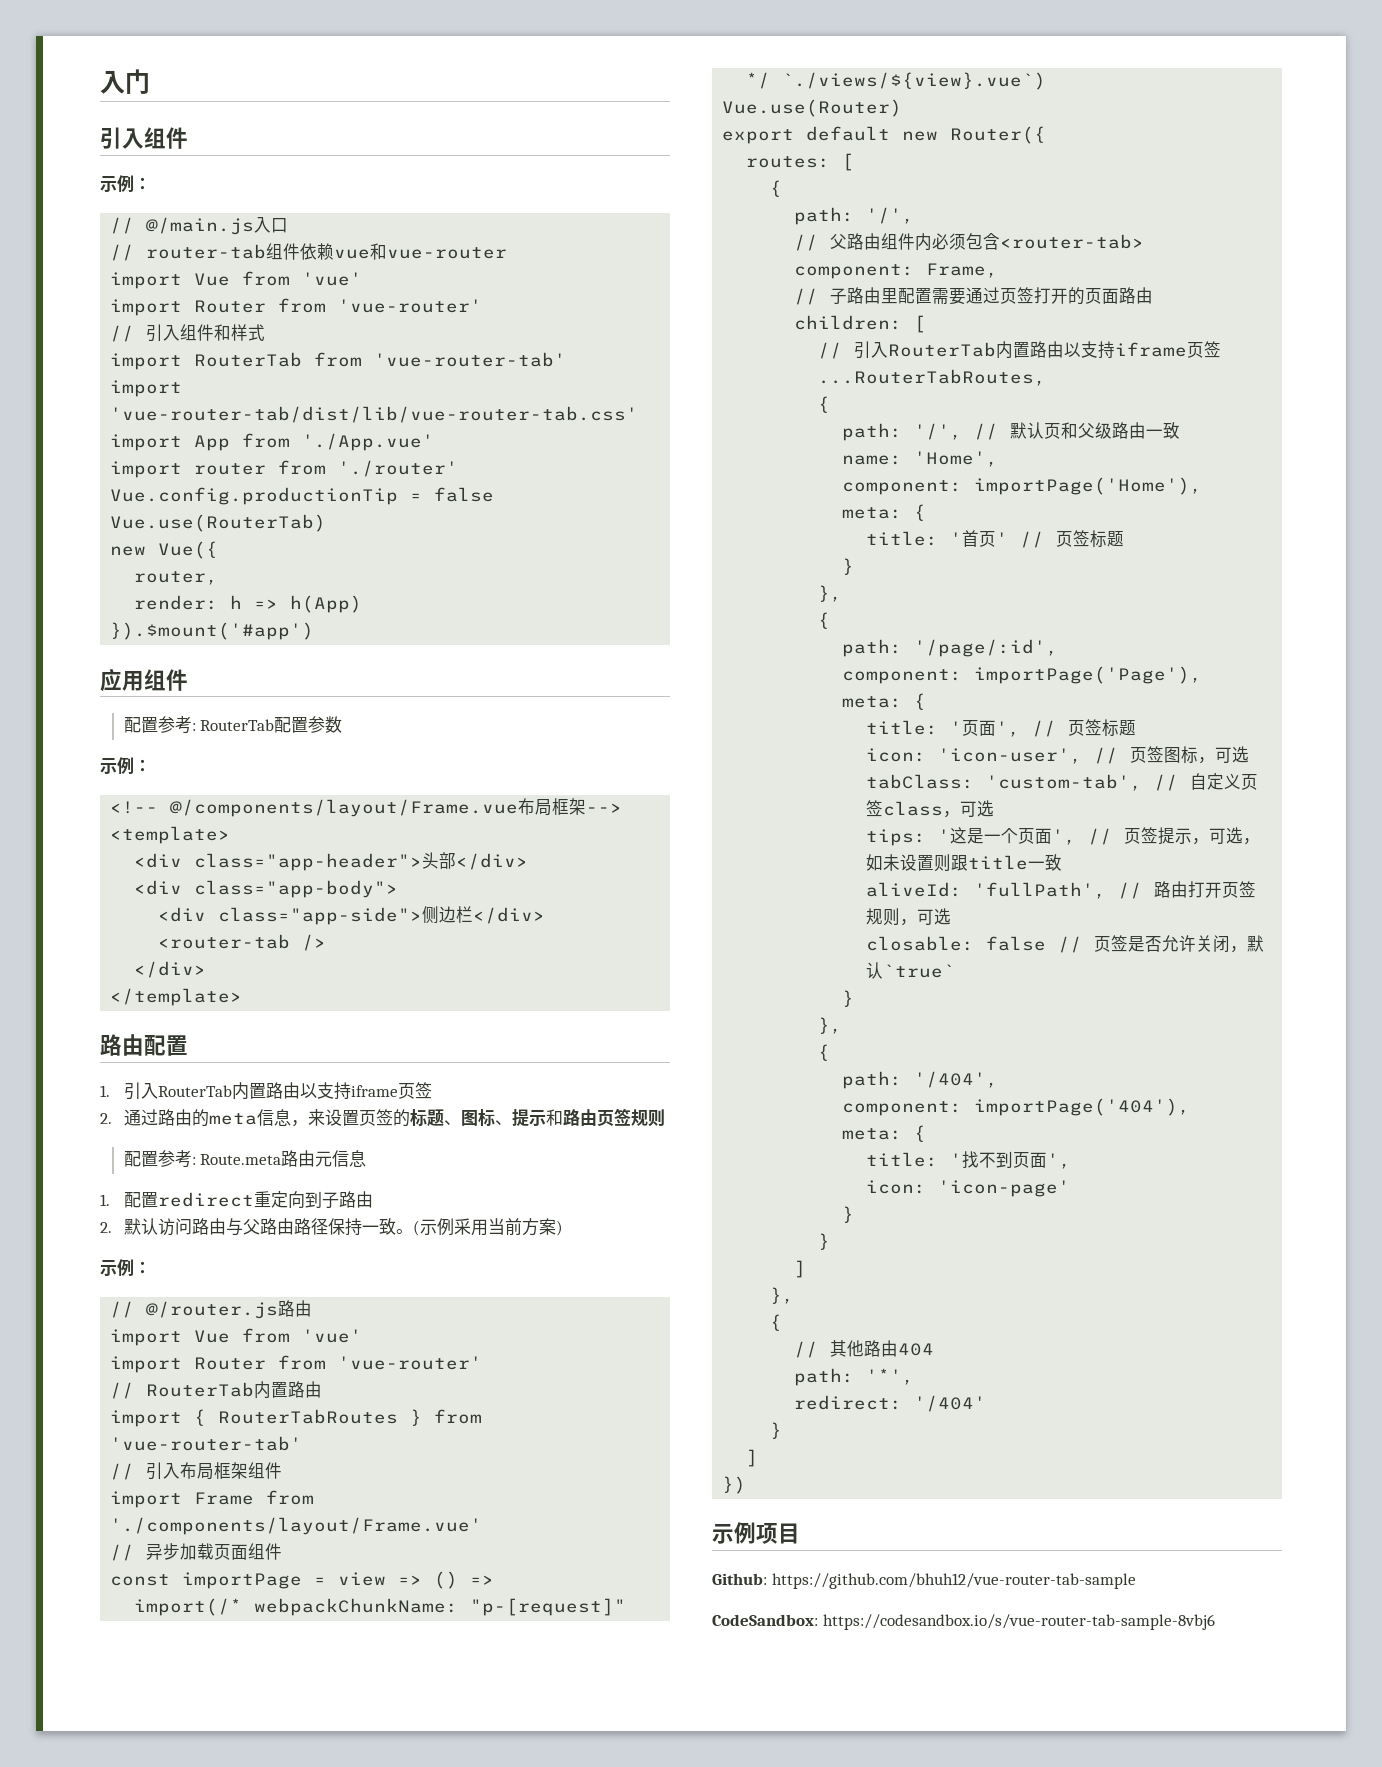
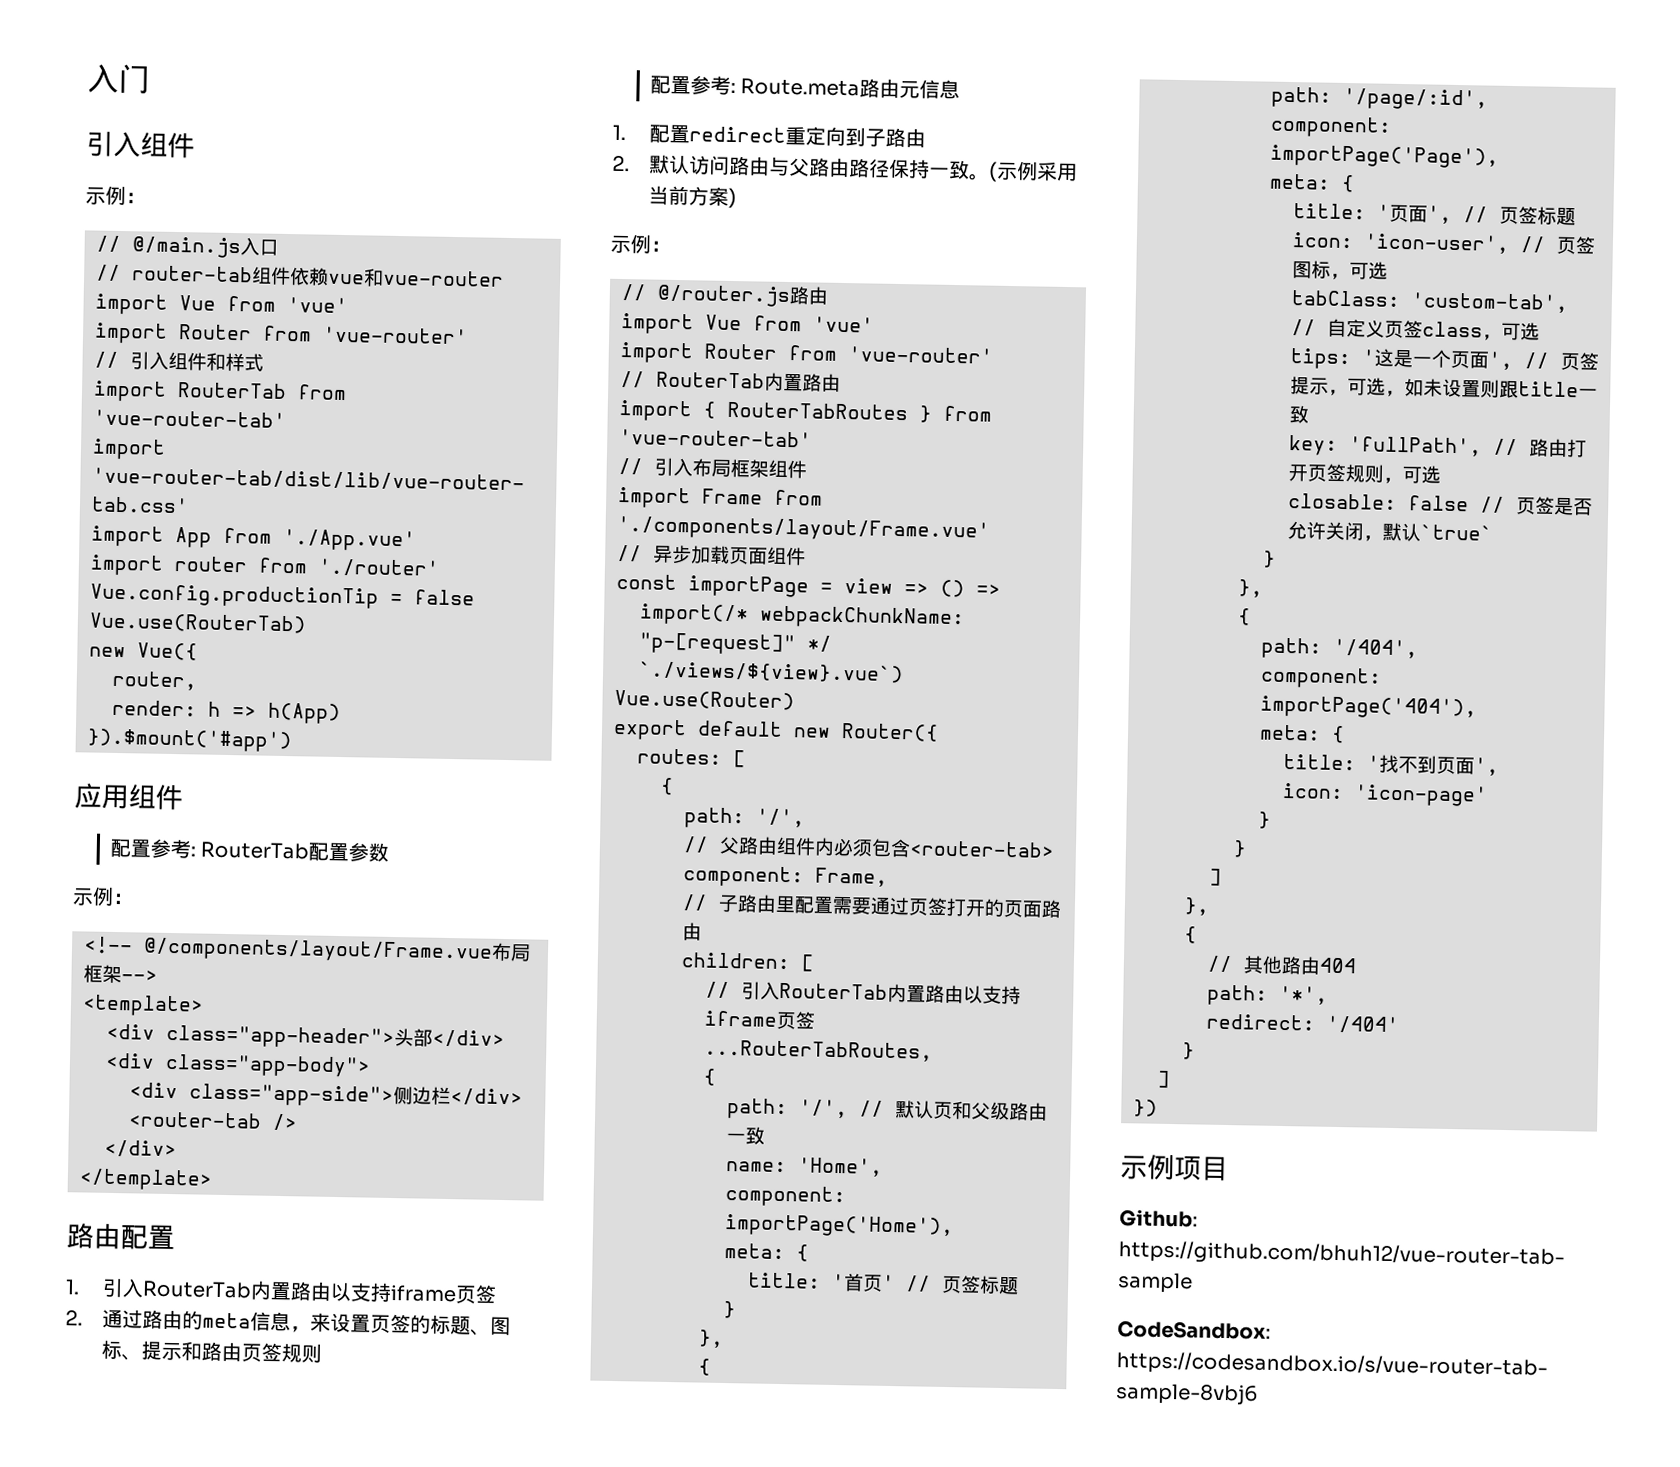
- aliveId: 'fullPath', // 路由打开页签规则，可选
+ key: 'fullPath', // 路由打开页签规则，可选

